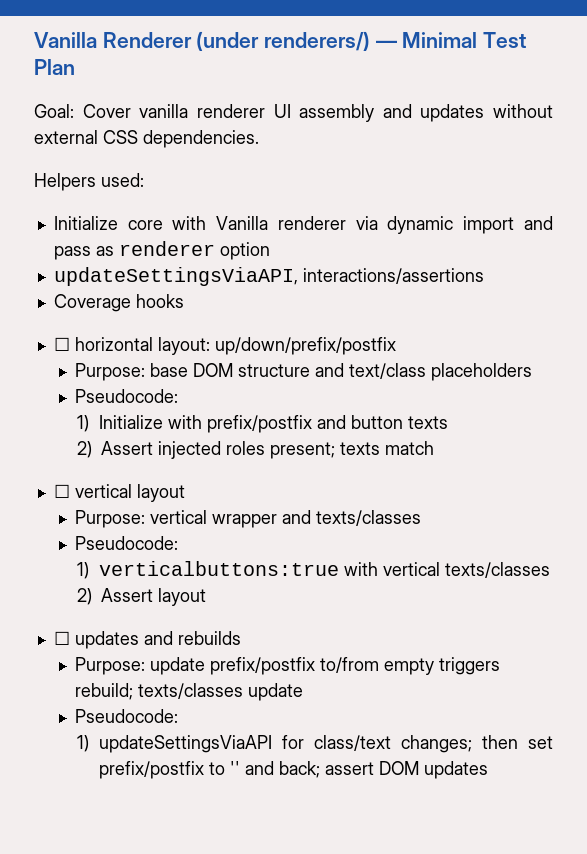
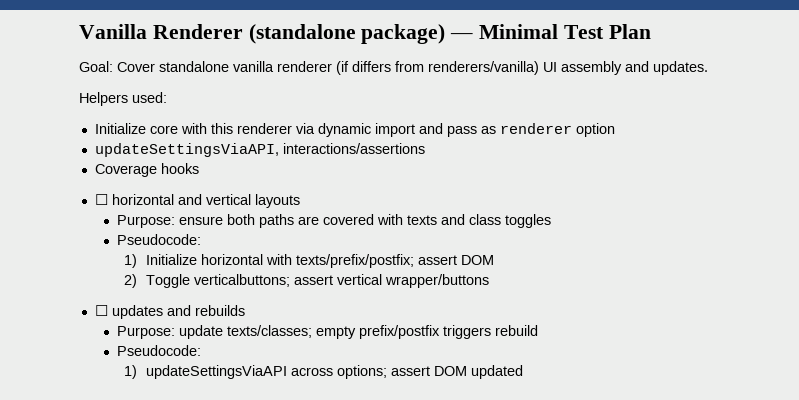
- Vanilla Renderer (under renderers/) — Minimal Test Plan
+ Vanilla Renderer (standalone package) — Minimal Test Plan
- Goal: Cover vanilla renderer UI assembly and updates without external CSS dependencies.
+ Goal: Cover standalone vanilla renderer (if differs from renderers/vanilla) UI assembly and updates.
- Initialize core with Vanilla renderer via dynamic import and pass as renderer option
+ Initialize core with this renderer via dynamic import and pass as renderer option
- ☐ horizontal layout: up/down/prefix/postfix
- Purpose: base DOM structure and text/class placeholders
+ ☐ horizontal and vertical layouts
+ Purpose: ensure both paths are covered with texts and class toggles
  Pseudocode:
- 1) Initialize with prefix/postfix and button texts
- 2) Assert injected roles present; texts match
- ☐ vertical layout
- Purpose: vertical wrapper and texts/classes
- Pseudocode:
- 1) verticalbuttons:true with vertical texts/classes
- 2) Assert layout
+ 1) Initialize horizontal with texts/prefix/postfix; assert DOM
+ 2) Toggle verticalbuttons; assert vertical wrapper/buttons
- Purpose: update prefix/postfix to/from empty triggers rebuild; texts/classes update
+ Purpose: update texts/classes; empty prefix/postfix triggers rebuild
  Pseudocode:
- 1) updateSettingsViaAPI for class/text changes; then set prefix/postfix to '' and back; assert DOM updates
+ 1) updateSettingsViaAPI across options; assert DOM updated

